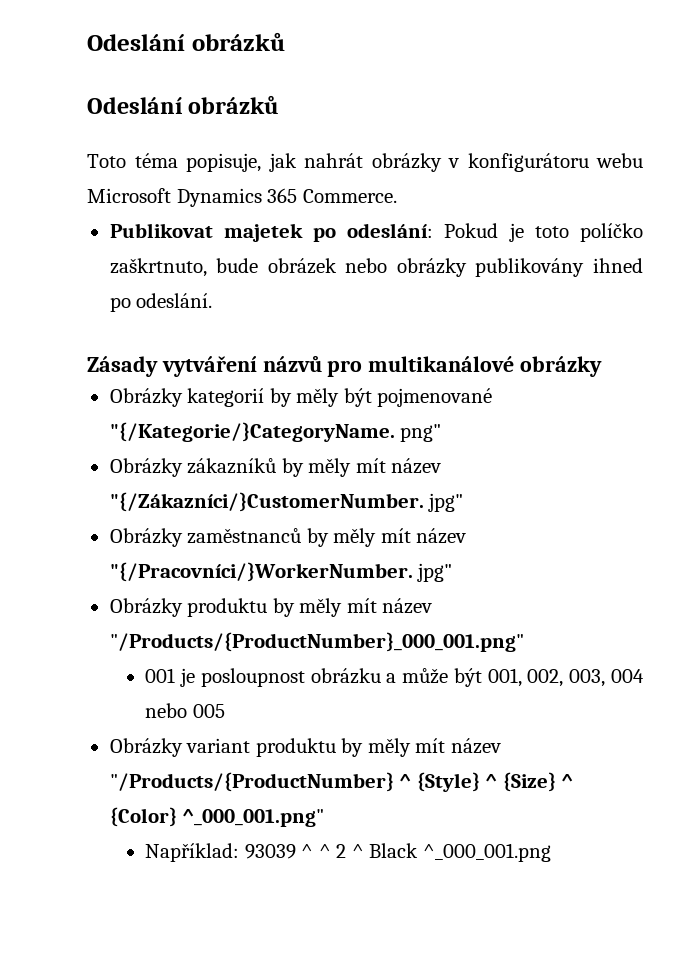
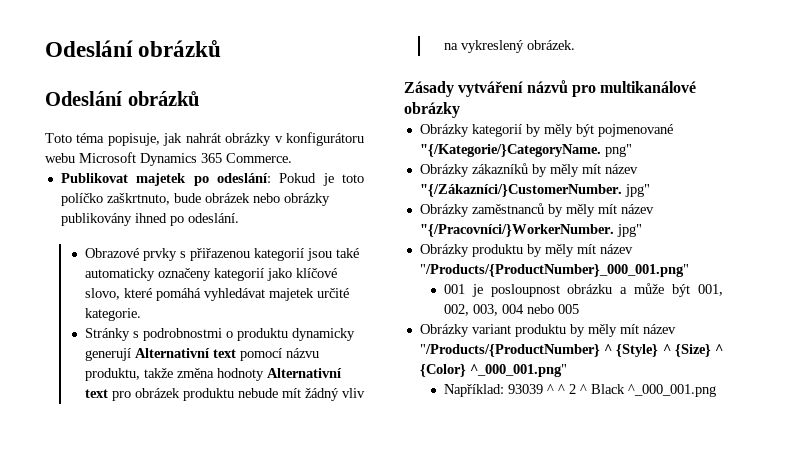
+ Obrazové prvky s přiřazenou kategorií jsou také automaticky označeny kategorií jako klíčové slovo, které pomáhá vyhledávat majetek určité kategorie.
+ Stránky s podrobnostmi o produktu dynamicky generují Alternativní text pomocí názvu produktu, takže změna hodnoty Alternativní text pro obrázek produktu nebude mít žádný vliv na vykreslený obrázek.

